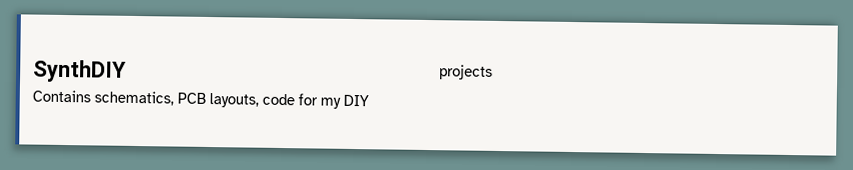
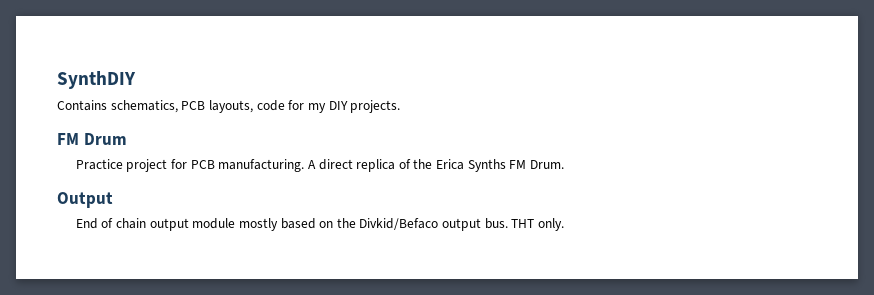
- Contains schematics, PCB layouts, code for my DIY projects
+ Contains schematics, PCB layouts, code for my DIY projects.
+ FM Drum
+ Practice project for PCB manufacturing. A direct replica of the Erica Synths FM Drum.
+ Output
+ End of chain output module mostly based on the Divkid/Befaco output bus. THT only.

